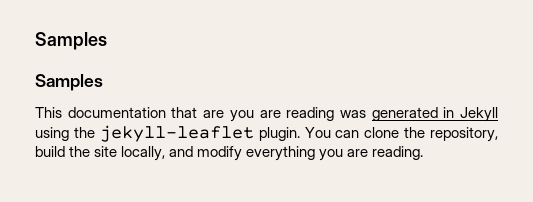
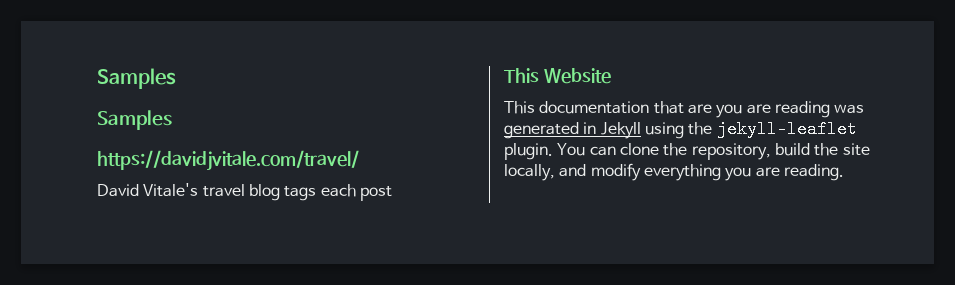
+ https://davidjvitale.com/travel/
+ David Vitale's travel blog tags each post
+ This Website

